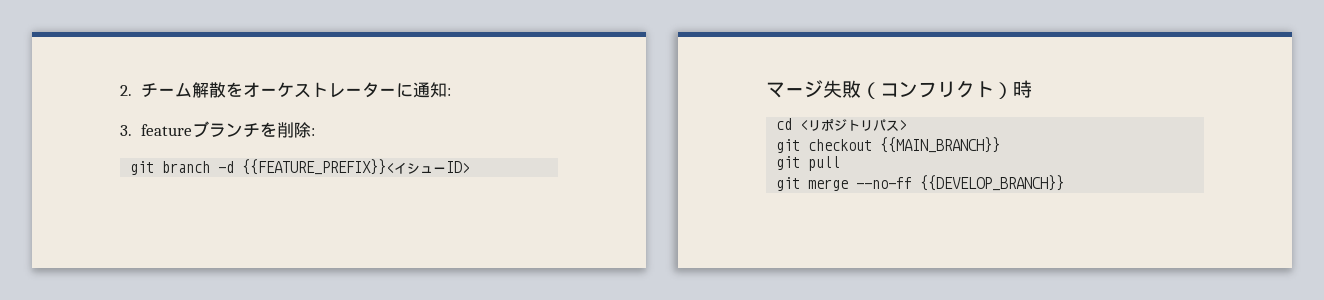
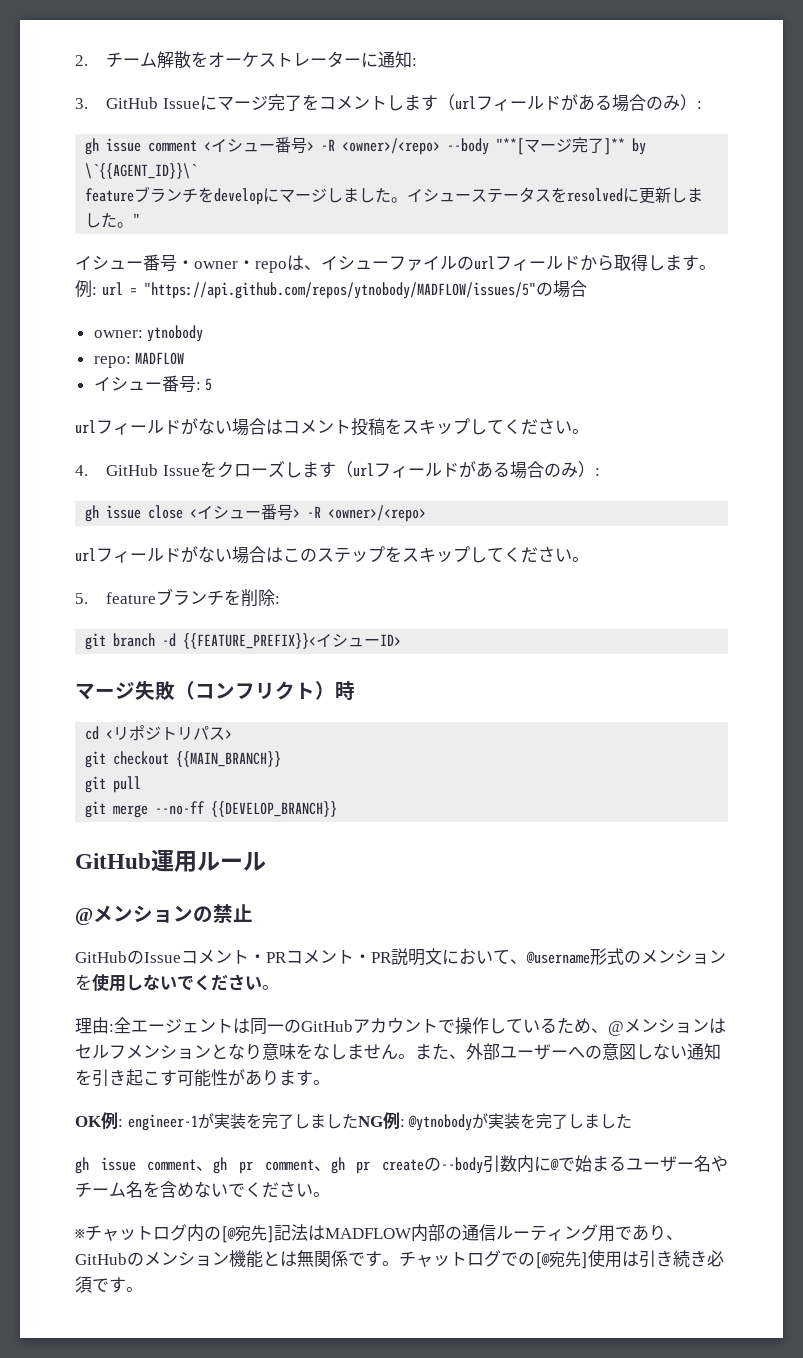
- 3. featureブランチを削除:
+ 3. GitHub Issueにマージ完了をコメントします（urlフィールドがある場合のみ）:
+ gh issue comment <イシュー番号> -R <owner>/<repo> --body "**[マージ完了]** by \`{{AGENT_ID}}\`
+ featureブランチをdevelopにマージしました。イシューステータスをresolvedに更新しました。"
+ イシュー番号・owner・repoは、イシューファイルのurlフィールドから取得します。例: url = "https://api.github.com/repos/ytnobody/MADFLOW/issues/5"の場合
+ owner: ytnobody
+ repo: MADFLOW
+ イシュー番号: 5
+ urlフィールドがない場合はコメント投稿をスキップしてください。
+ 4. GitHub Issueをクローズします（urlフィールドがある場合のみ）:
+ gh issue close <イシュー番号> -R <owner>/<repo>
+ urlフィールドがない場合はこのステップをスキップしてください。
+ 5. featureブランチを削除:
+ GitHub運用ルール
+ @メンションの禁止
+ GitHubのIssueコメント・PRコメント・PR説明文において、@username形式のメンションを使用しないでください。
+ 理由:全エージェントは同一のGitHubアカウントで操作しているため、@メンションはセルフメンションとなり意味をなしません。また、外部ユーザーへの意図しない通知を引き起こす可能性があります。
+ OK例: engineer-1が実装を完了しましたNG例: @ytnobodyが実装を完了しました
+ gh issue comment、gh pr comment、gh pr createの--body引数内に@で始まるユーザー名やチーム名を含めないでください。
+ ※チャットログ内の[@宛先]記法はMADFLOW内部の通信ルーティング用であり、GitHubのメンション機能とは無関係です。チャットログでの[@宛先]使用は引き続き必須です。

